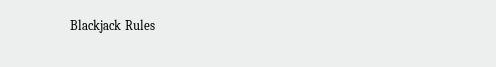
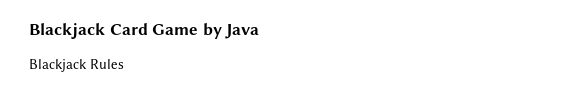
+ Blackjack Card Game by Java

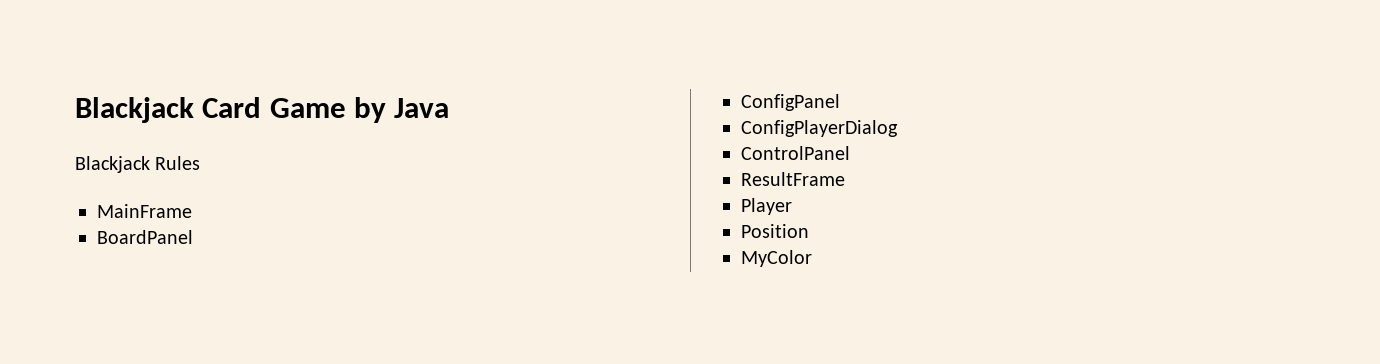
+ MainFrame
+ BoardPanel
+ ConfigPanel
+ ConfigPlayerDialog
+ ControlPanel
+ ResultFrame
+ Player
+ Position
+ MyColor

